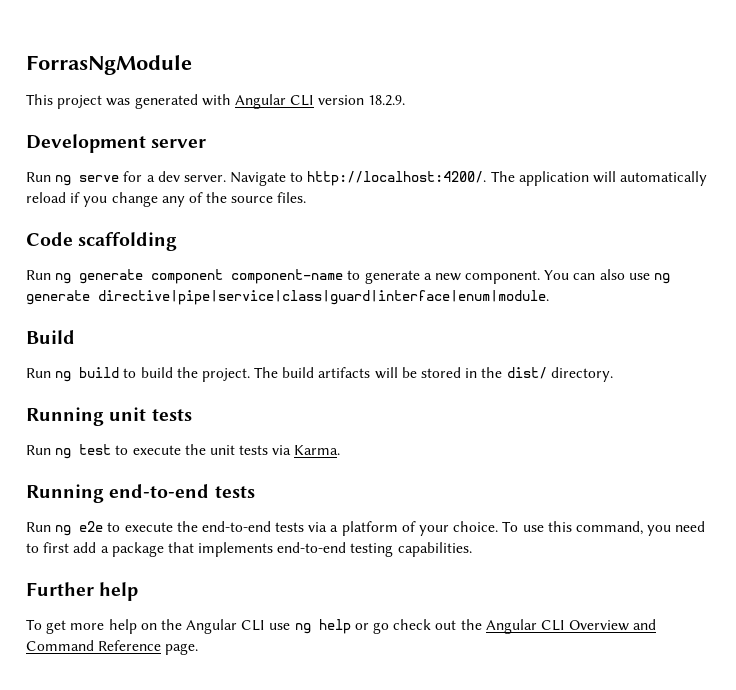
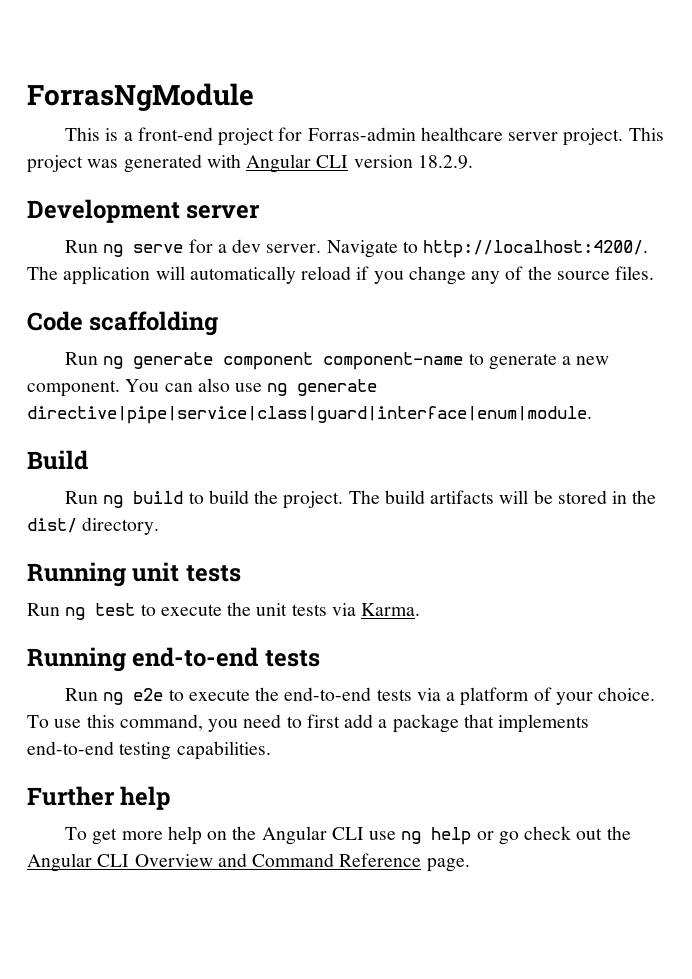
- This project was generated with Angular CLI version 18.2.9.
+ This is a front-end project for Forras-admin healthcare server project. This project was generated with Angular CLI version 18.2.9.

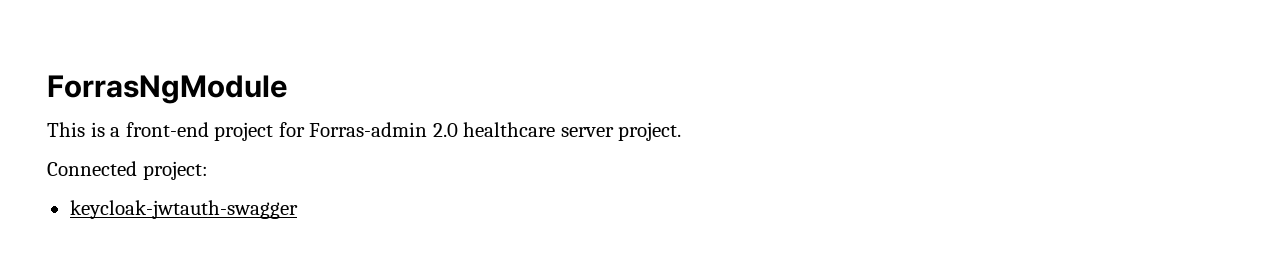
- This is a front-end project for Forras-admin healthcare server project. This project was generated with Angular CLI version 18.2.9.
- Development server
- Run ng serve for a dev server. Navigate to http://localhost:4200/. The application will automatically reload if you change any of the source files.
- Code scaffolding
- Run ng generate component component-name to generate a new component. You can also use ng generate directive|pipe|service|class|guard|interface|enum|module.
- Build
- Run ng build to build the project. The build artifacts will be stored in the dist/ directory.
- Running unit tests
- Run ng test to execute the unit tests via Karma.
- Running end-to-end tests
- Run ng e2e to execute the end-to-end tests via a platform of your choice. To use this command, you need to first add a package that implements end-to-end testing capabilities.
- Further help
- To get more help on the Angular CLI use ng help or go check out the Angular CLI Overview and Command Reference page.
+ This is a front-end project for Forras-admin 2.0 healthcare server project.
+ Connected project:
+ keycloak-jwtauth-swagger

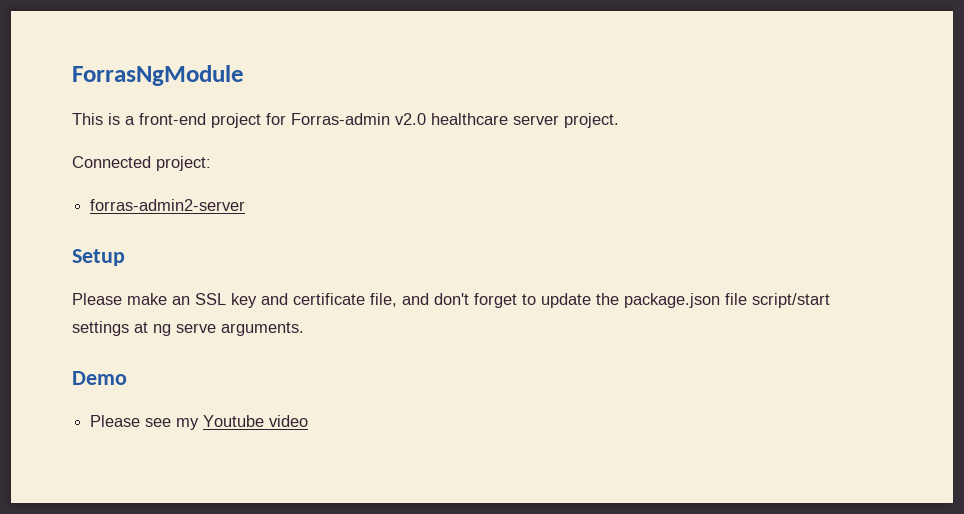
- This is a front-end project for Forras-admin 2.0 healthcare server project.
+ This is a front-end project for Forras-admin v2.0 healthcare server project.
- keycloak-jwtauth-swagger
+ forras-admin2-server
+ Setup
+ Please make an SSL key and certificate file, and don't forget to update the package.json file script/start settings at ng serve arguments.
+ Demo
+ Please see my Youtube video

